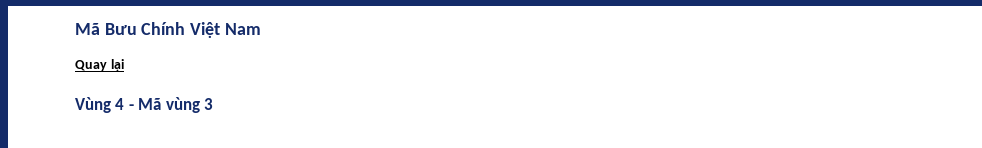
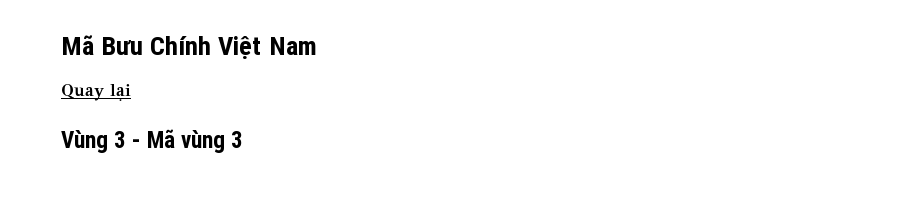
- Vùng 4 - Mã vùng 3
+ Vùng 3 - Mã vùng 3

